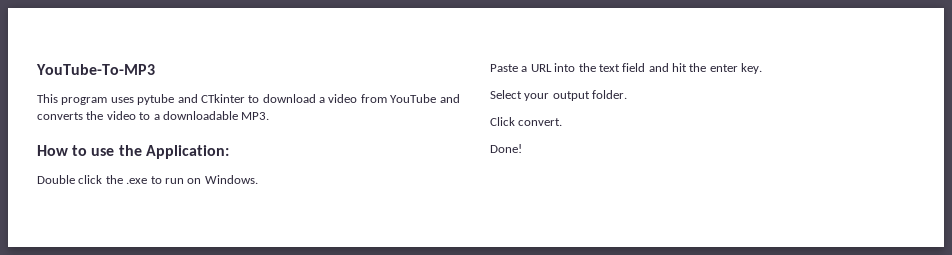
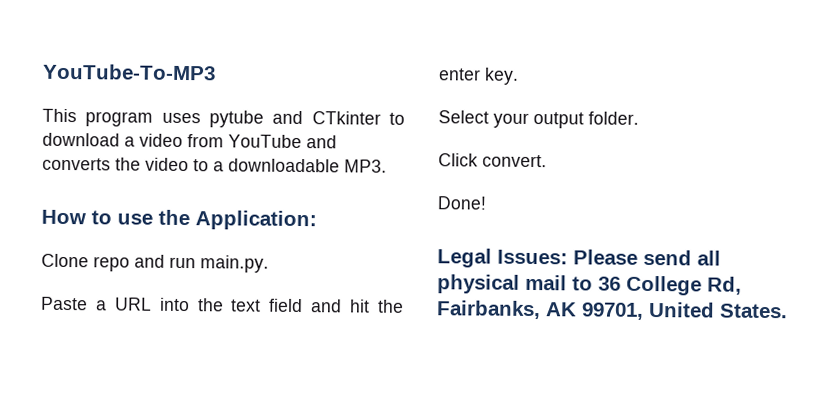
- Double click the .exe to run on Windows.
+ Clone repo and run main.py.
+ Legal Issues: Please send all physical mail to 36 College Rd, Fairbanks, AK 99701, United States.

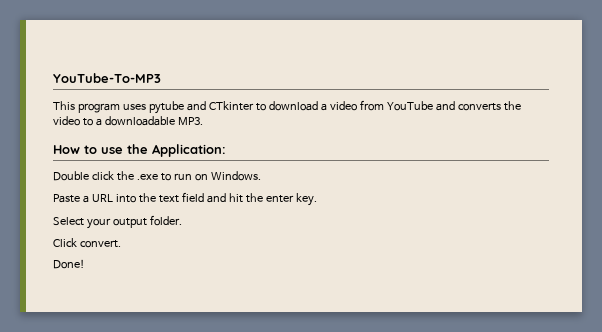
- Clone repo and run main.py.
+ Double click the .exe to run on Windows.
- Legal Issues: Please send all physical mail to 36 College Rd, Fairbanks, AK 99701, United States.

